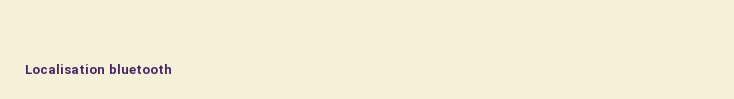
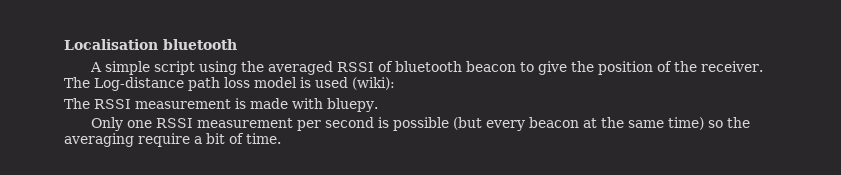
+ A simple script using the averaged RSSI of bluetooth beacon to give the position of the receiver. The Log-distance path loss model is used (wiki):
+ The RSSI measurement is made with bluepy.
+ Only one RSSI measurement per second is possible (but every beacon at the same time) so the averaging require a bit of time.

